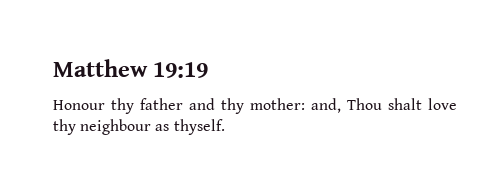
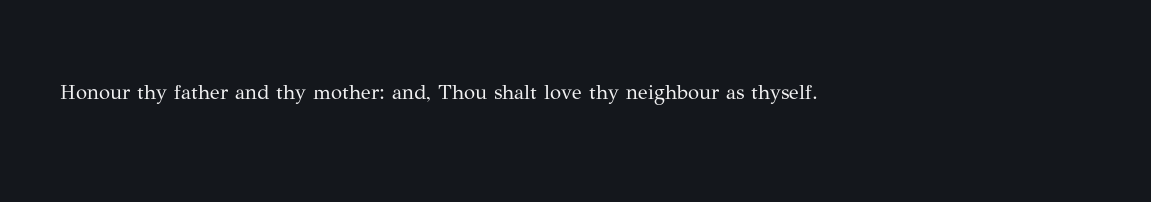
- Matthew 19:19

